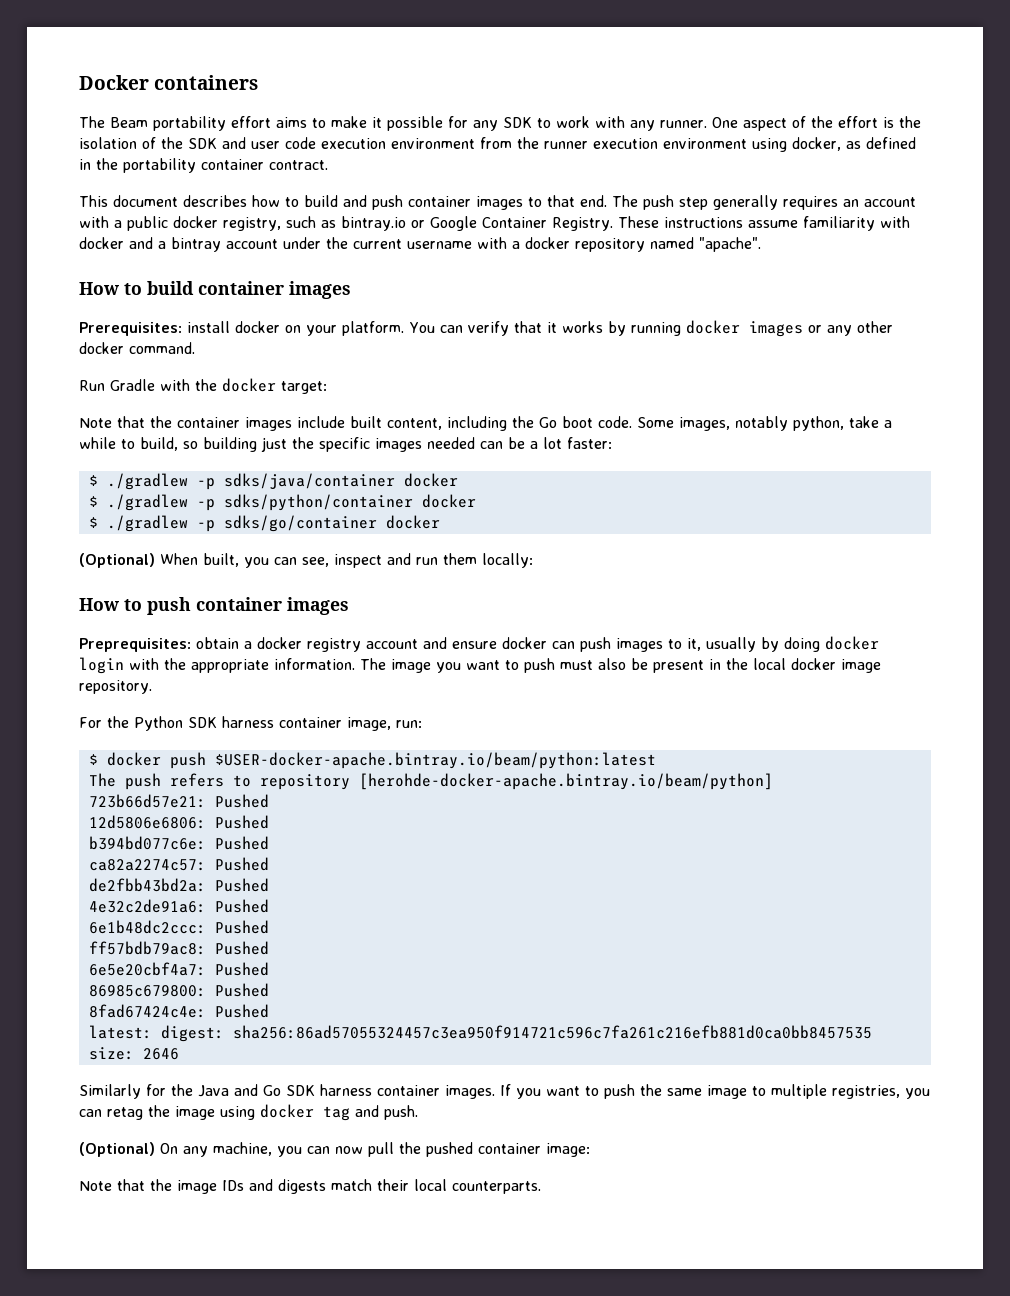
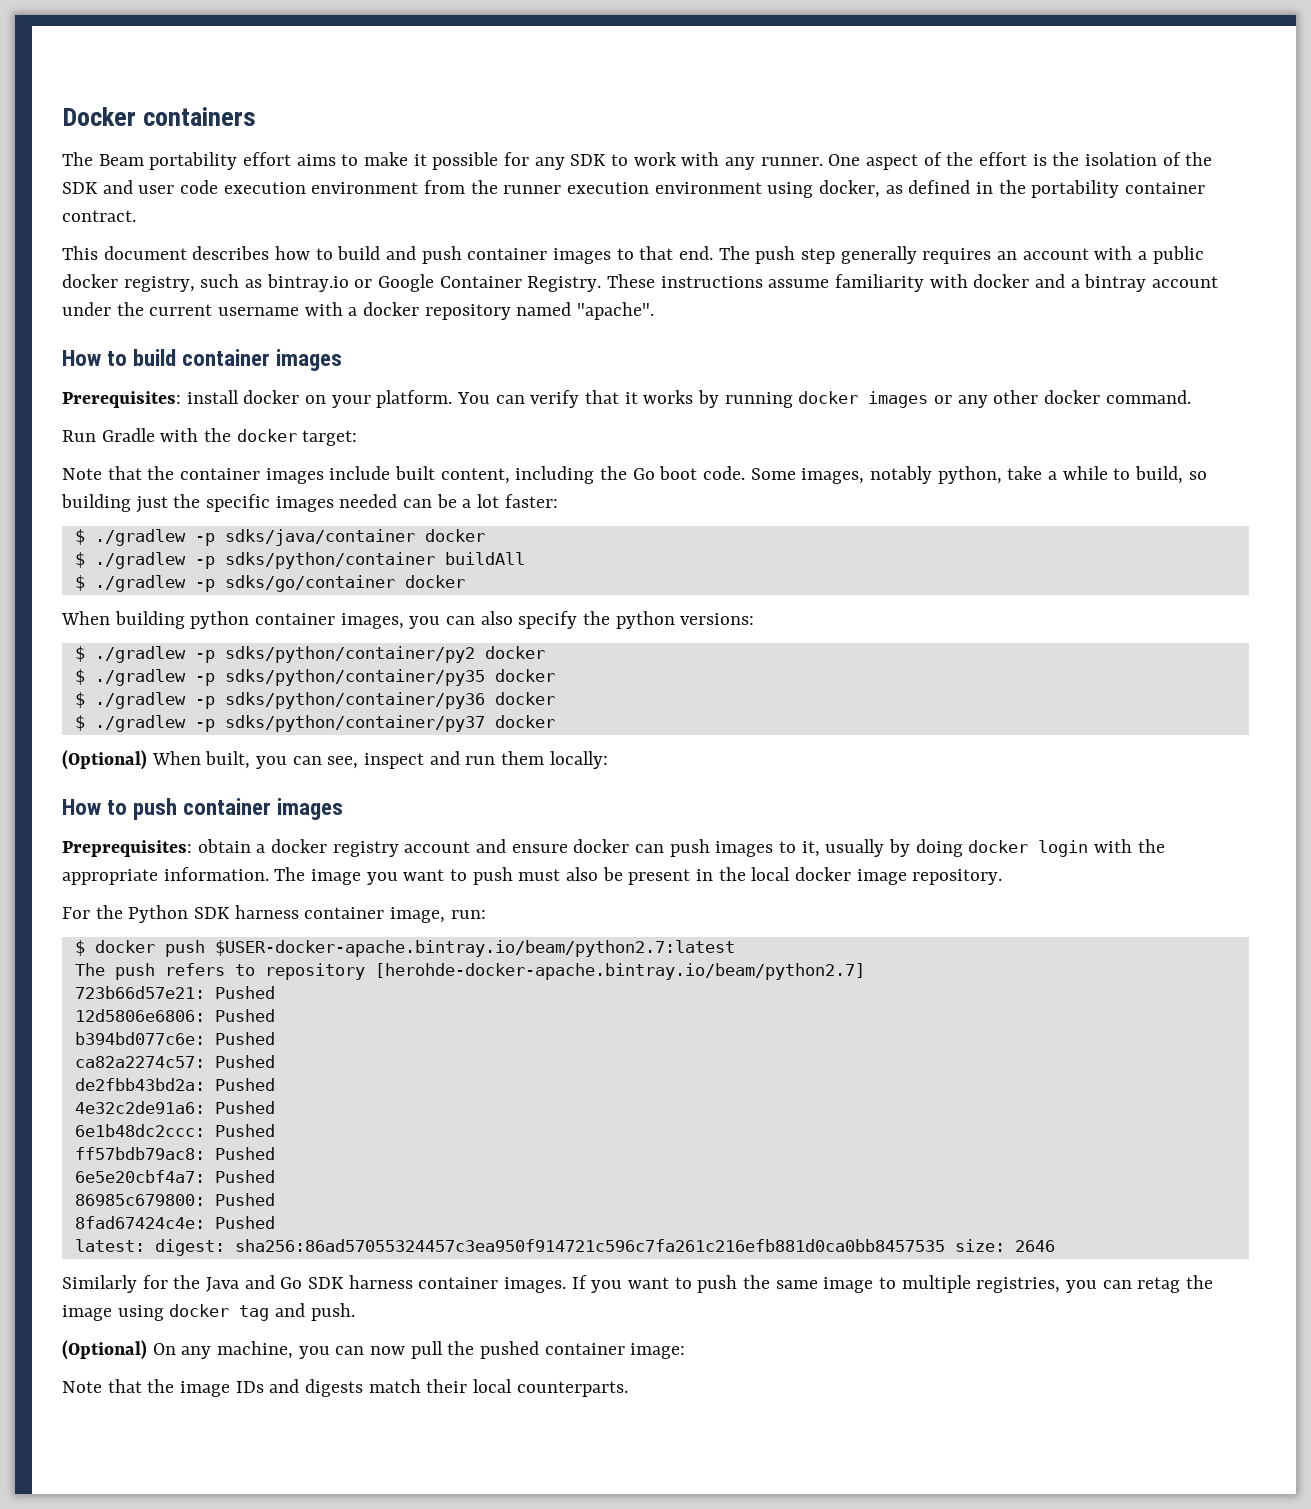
- $ ./gradlew -p sdks/python/container docker
+ $ ./gradlew -p sdks/python/container buildAll
  $ ./gradlew -p sdks/go/container docker
+ When building python container images, you can also specify the python versions:
+ $ ./gradlew -p sdks/python/container/py2 docker
+ $ ./gradlew -p sdks/python/container/py35 docker
+ $ ./gradlew -p sdks/python/container/py36 docker
+ $ ./gradlew -p sdks/python/container/py37 docker
- $ docker push $USER-docker-apache.bintray.io/beam/python:latest
+ $ docker push $USER-docker-apache.bintray.io/beam/python2.7:latest
- The push refers to repository [herohde-docker-apache.bintray.io/beam/python]
+ The push refers to repository [herohde-docker-apache.bintray.io/beam/python2.7]

